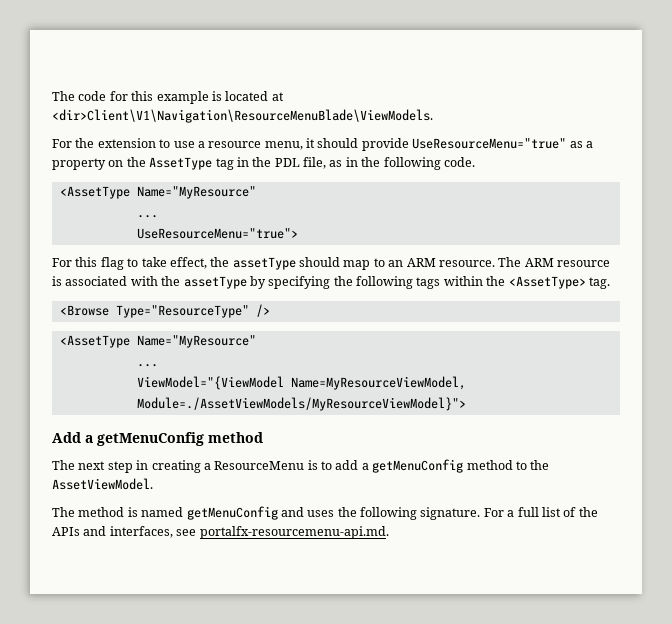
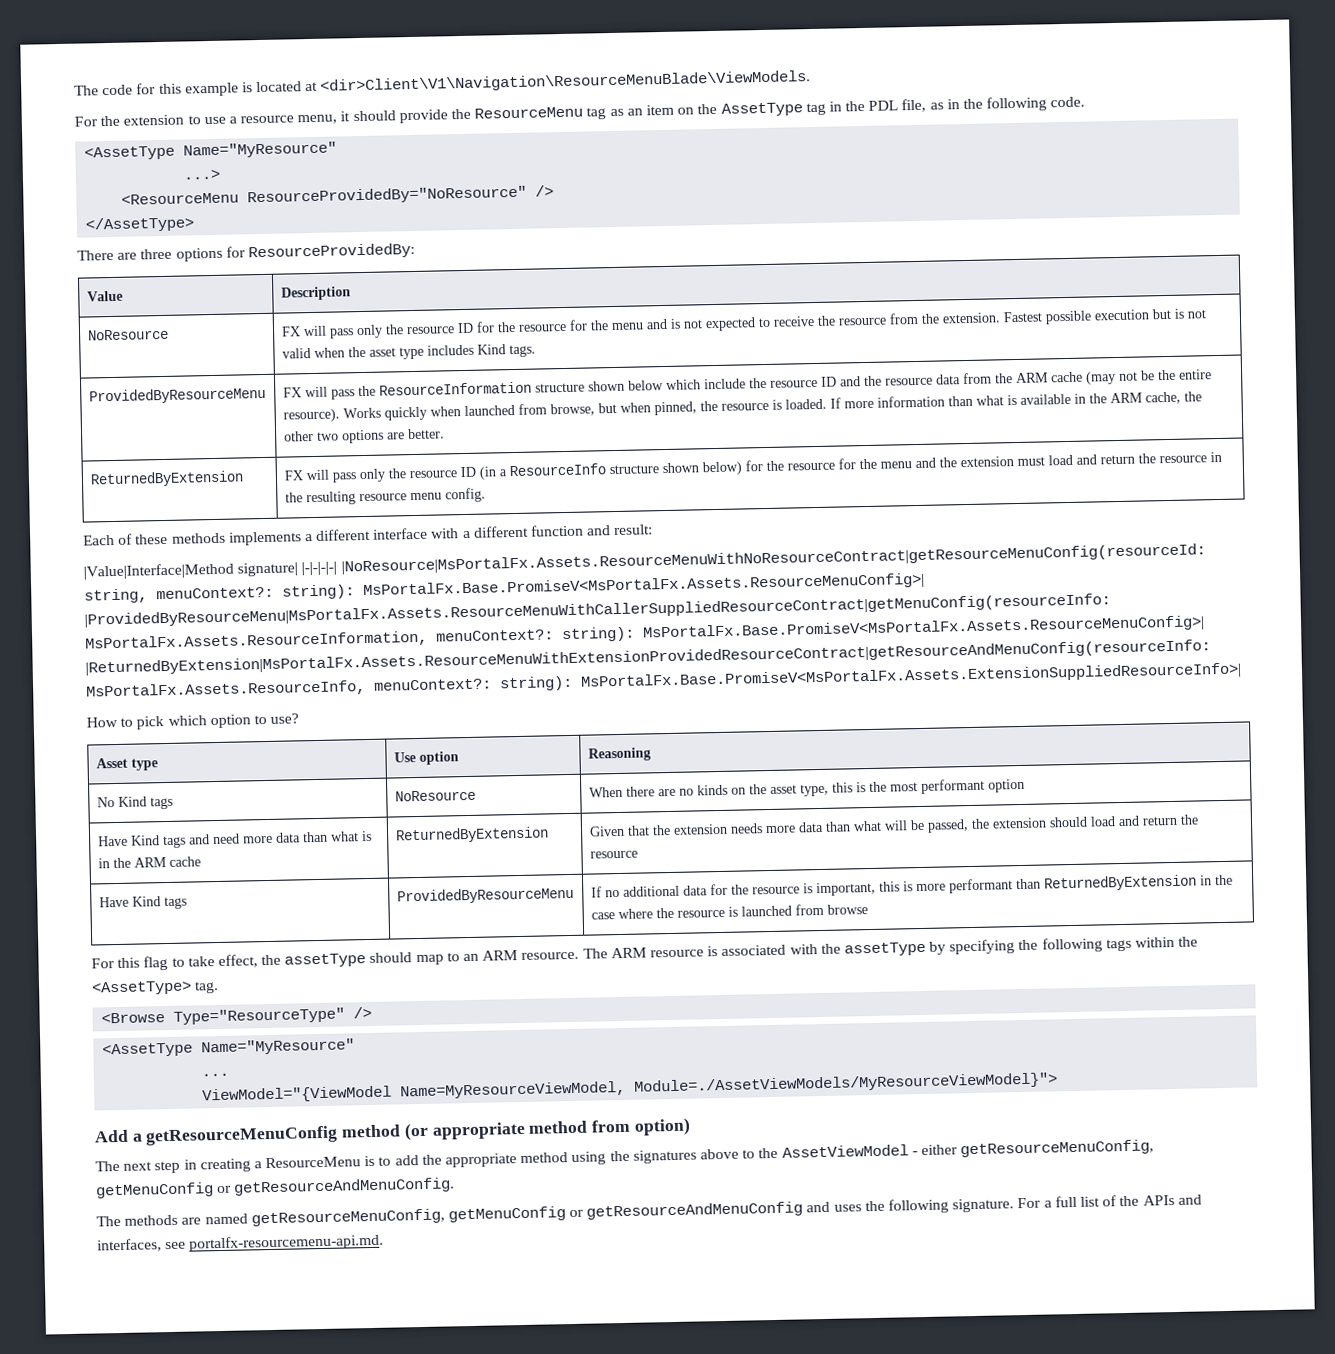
- For the extension to use a resource menu, it should provide UseResourceMenu="true" as a property on the AssetType tag in the PDL file, as in the following code.
+ For the extension to use a resource menu, it should provide the ResourceMenu tag as an item on the AssetType tag in the PDL file, as in the following code.
  <AssetType Name="MyResource"
- ...
- UseResourceMenu="true">
+ ...>
+ <ResourceMenu ResourceProvidedBy="NoResource" />
+ </AssetType>
+ There are three options for ResourceProvidedBy:
+ Value | Description
+ NoResource | FX will pass only the resource ID for the resource for the menu and is not expected to receive the resource from the extension. Fastest possible execution but is not valid when the asset type includes Kind tags.
+ ProvidedByResourceMenu | FX will pass the ResourceInformation structure shown below which include the resource ID and the resource data from the ARM cache (may not be the entire resource). Works quickly when launched from browse, but when pinned, the resource is loaded. If more information than what is available in the ARM cache, the other two options are better.
+ ReturnedByExtension | FX will pass only the resource ID (in a ResourceInfo structure shown below) for the resource for the menu and the extension must load and return the resource in the resulting resource menu config.
+ Each of these methods implements a different interface with a different function and result:
+ |Value|Interface|Method signature| |-|-|-|-| |NoResource|MsPortalFx.Assets.ResourceMenuWithNoResourceContract|getResourceMenuConfig(resourceId: string, menuContext?: string): MsPortalFx.Base.PromiseV<MsPortalFx.Assets.ResourceMenuConfig>| |ProvidedByResourceMenu|MsPortalFx.Assets.ResourceMenuWithCallerSuppliedResourceContract|getMenuConfig(resourceInfo: MsPortalFx.Assets.ResourceInformation, menuContext?: string): MsPortalFx.Base.PromiseV<MsPortalFx.Assets.ResourceMenuConfig>| |ReturnedByExtension|MsPortalFx.Assets.ResourceMenuWithExtensionProvidedResourceContract|getResourceAndMenuConfig(resourceInfo: MsPortalFx.Assets.ResourceInfo, menuContext?: string): MsPortalFx.Base.PromiseV<MsPortalFx.Assets.ExtensionSuppliedResourceInfo>|
+ How to pick which option to use?
+ Asset type | Use option | Reasoning
+ No Kind tags | NoResource | When there are no kinds on the asset type, this is the most performant option
+ Have Kind tags and need more data than what is in the ARM cache | ReturnedByExtension | Given that the extension needs more data than what will be passed, the extension should load and return the resource
+ Have Kind tags | ProvidedByResourceMenu | If no additional data for the resource is important, this is more performant than ReturnedByExtension in the case where the resource is launched from browse
- Add a getMenuConfig method
+ Add a getResourceMenuConfig method (or appropriate method from option)
- The next step in creating a ResourceMenu is to add a getMenuConfig method to the AssetViewModel.
- The method is named getMenuConfig and uses the following signature.
+ The next step in creating a ResourceMenu is to add the appropriate method using the signatures above to the AssetViewModel - either getResourceMenuConfig, getMenuConfig or getResourceAndMenuConfig.
+ The methods are named getResourceMenuConfig, getMenuConfig or getResourceAndMenuConfig and uses the following signature.

